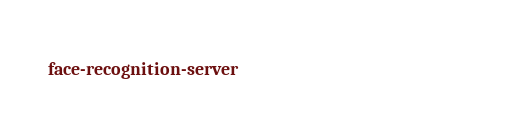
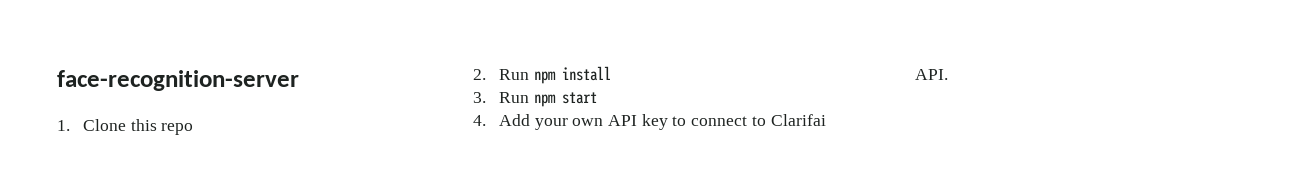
+ 1. Clone this repo
+ 2. Run npm install
+ 3. Run npm start
+ 4. Add your own API key to connect to Clarifai API.

